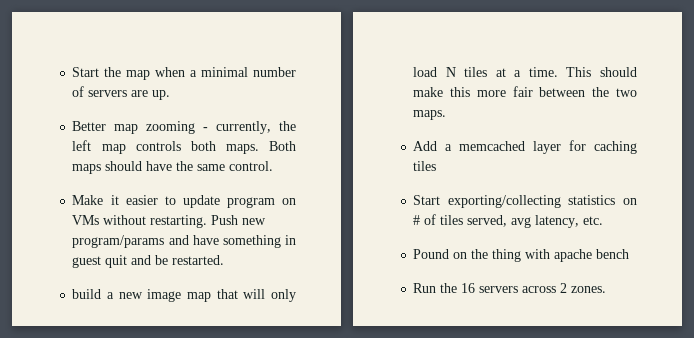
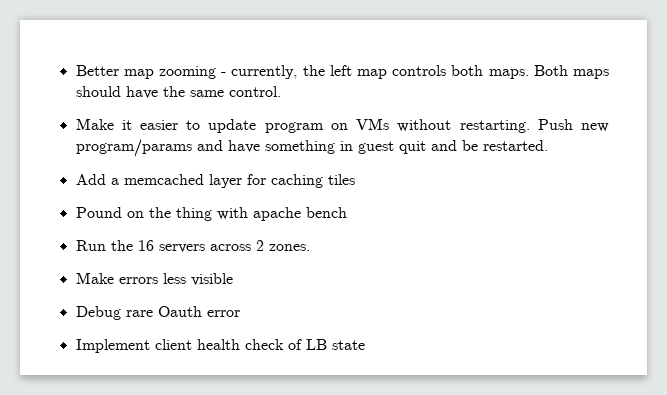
- Start the map when a minimal number of servers are up.
- build a new image map that will only load N tiles at a time. This should make this more fair between the two maps.
- Start exporting/collecting statistics on # of tiles served, avg latency, etc.
+ Make errors less visible
+ Debug rare Oauth error
+ Implement client health check of LB state

